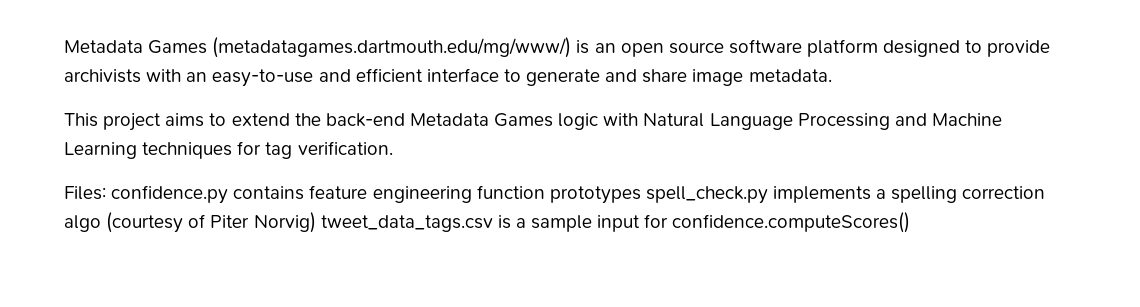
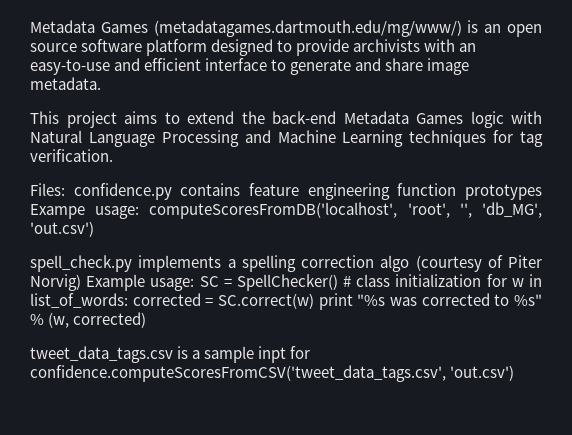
- Files: confidence.py contains feature engineering function prototypes spell_check.py implements a spelling correction algo (courtesy of Piter Norvig) tweet_data_tags.csv is a sample input for confidence.computeScores()
+ Files: confidence.py contains feature engineering function prototypes Exampe usage: computeScoresFromDB('localhost', 'root', '', 'db_MG', 'out.csv')
+ spell_check.py implements a spelling correction algo (courtesy of Piter Norvig) Example usage: SC = SpellChecker() # class initialization for w in list_of_words: corrected = SC.correct(w) print "%s was corrected to %s" % (w, corrected)
+ tweet_data_tags.csv is a sample inpt for confidence.computeScoresFromCSV('tweet_data_tags.csv', 'out.csv')

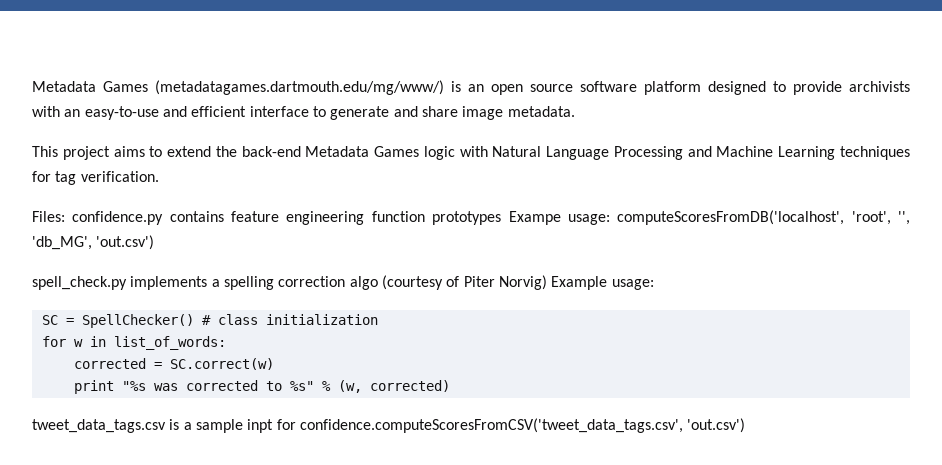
- spell_check.py implements a spelling correction algo (courtesy of Piter Norvig) Example usage: SC = SpellChecker() # class initialization for w in list_of_words: corrected = SC.correct(w) print "%s was corrected to %s" % (w, corrected)
+ spell_check.py implements a spelling correction algo (courtesy of Piter Norvig) Example usage:
+ SC = SpellChecker() # class initialization
+ for w in list_of_words:
+ corrected = SC.correct(w)
+ print "%s was corrected to %s" % (w, corrected)

